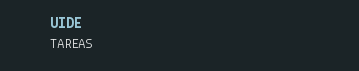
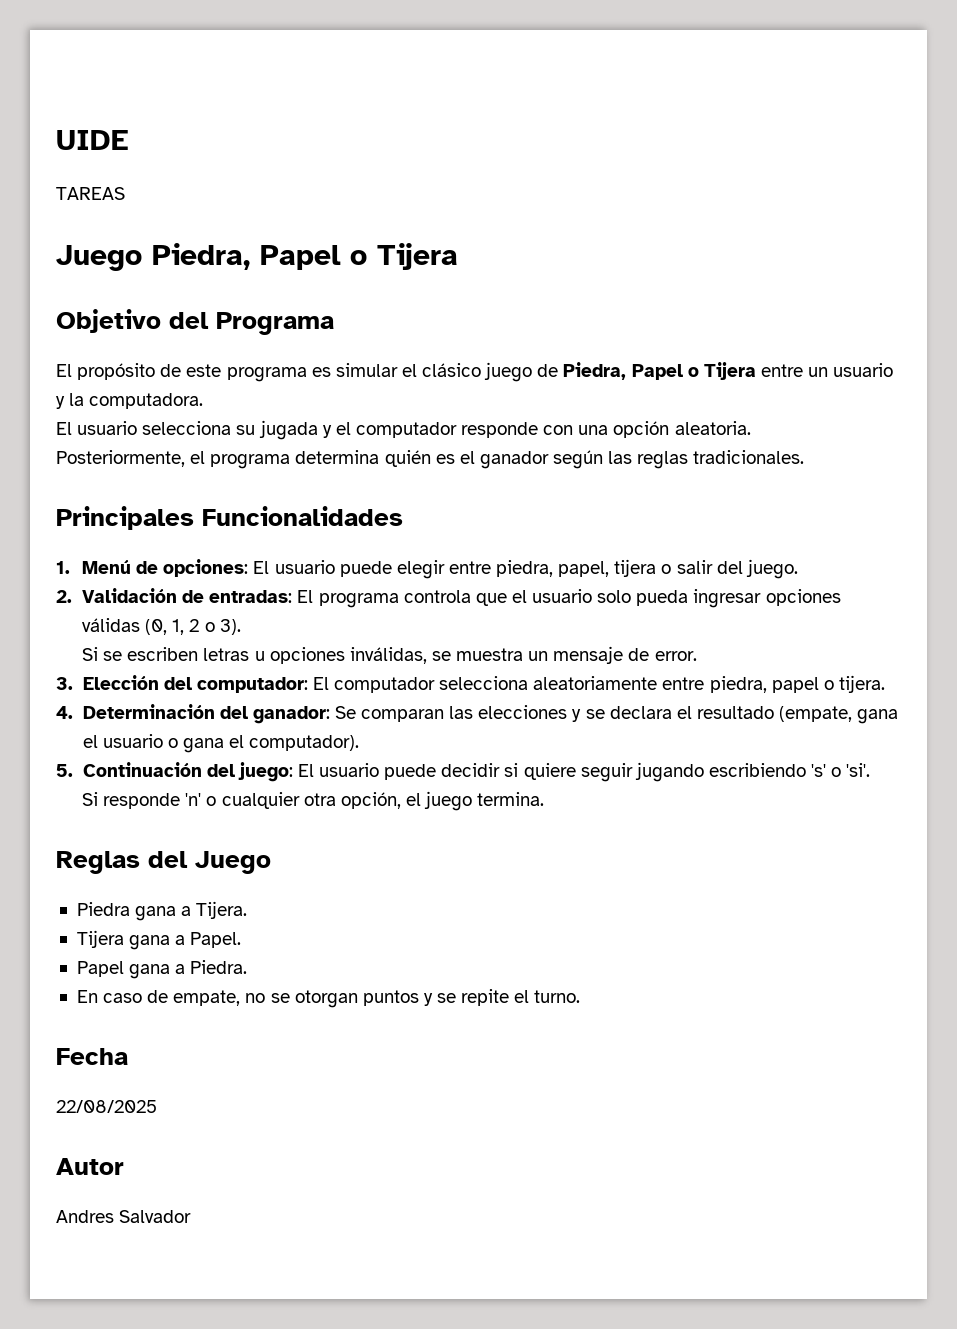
+ Juego Piedra, Papel o Tijera
+ Objetivo del Programa
+ El propósito de este programa es simular el clásico juego de Piedra, Papel o Tijera entre un usuario y la computadora.
+ El usuario selecciona su jugada y el computador responde con una opción aleatoria.
+ Posteriormente, el programa determina quién es el ganador según las reglas tradicionales.
+ Principales Funcionalidades
+ 1. Menú de opciones: El usuario puede elegir entre piedra, papel, tijera o salir del juego.
+ 2. Validación de entradas: El programa controla que el usuario solo pueda ingresar opciones válidas (0, 1, 2 o 3).
+ Si se escriben letras u opciones inválidas, se muestra un mensaje de error.
+ 3. Elección del computador: El computador selecciona aleatoriamente entre piedra, papel o tijera.
+ 4. Determinación del ganador: Se comparan las elecciones y se declara el resultado (empate, gana el usuario o gana el computador).
+ 5. Continuación del juego: El usuario puede decidir si quiere seguir jugando escribiendo 's' o 'si'.
+ Si responde 'n' o cualquier otra opción, el juego termina.
+ Reglas del Juego
+ Piedra gana a Tijera.
+ Tijera gana a Papel.
+ Papel gana a Piedra.
+ En caso de empate, no se otorgan puntos y se repite el turno.
+ Fecha
+ 22/08/2025
+ Autor
+ Andres Salvador

